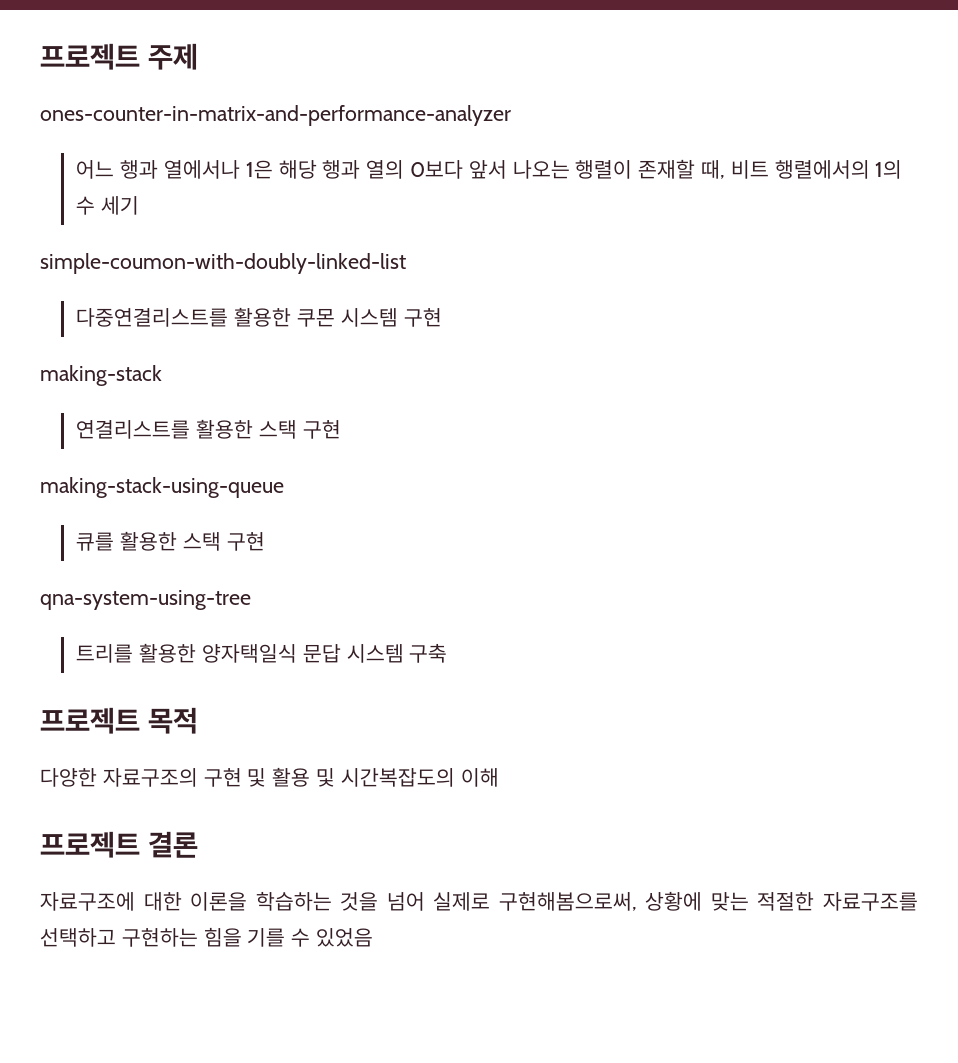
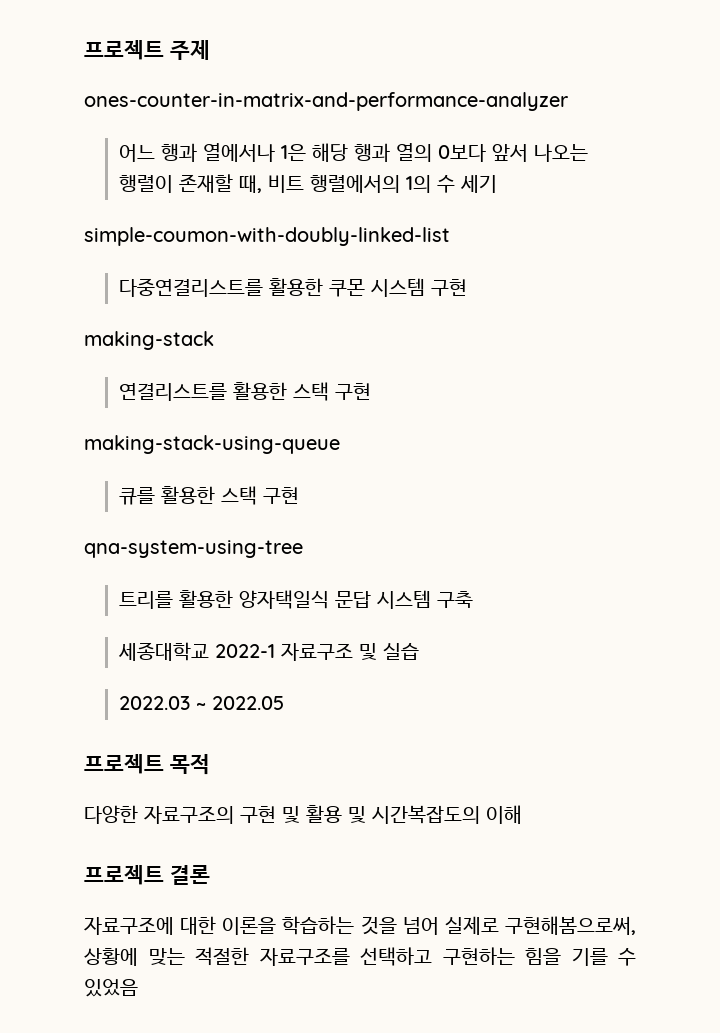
+ 세종대학교 2022-1 자료구조 및 실습
+ 2022.03 ~ 2022.05

